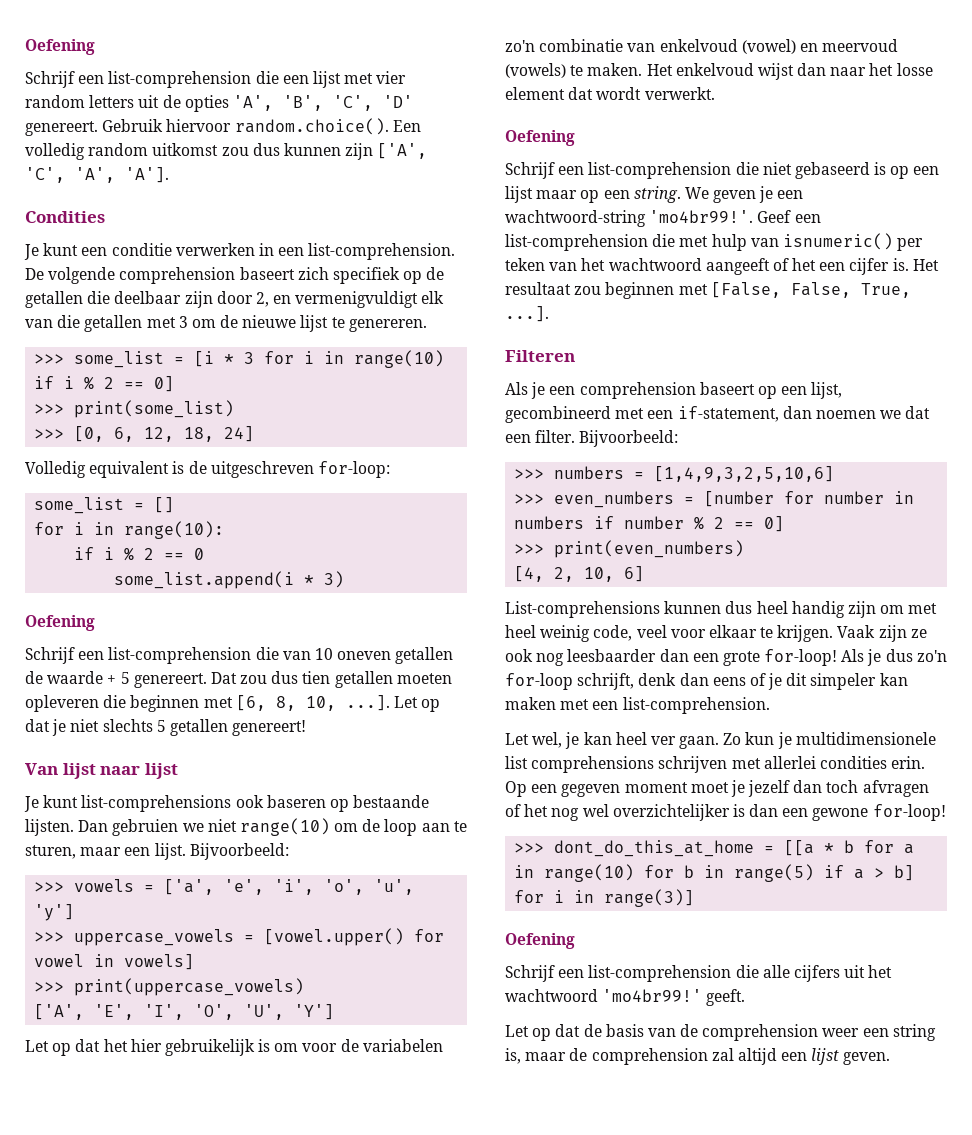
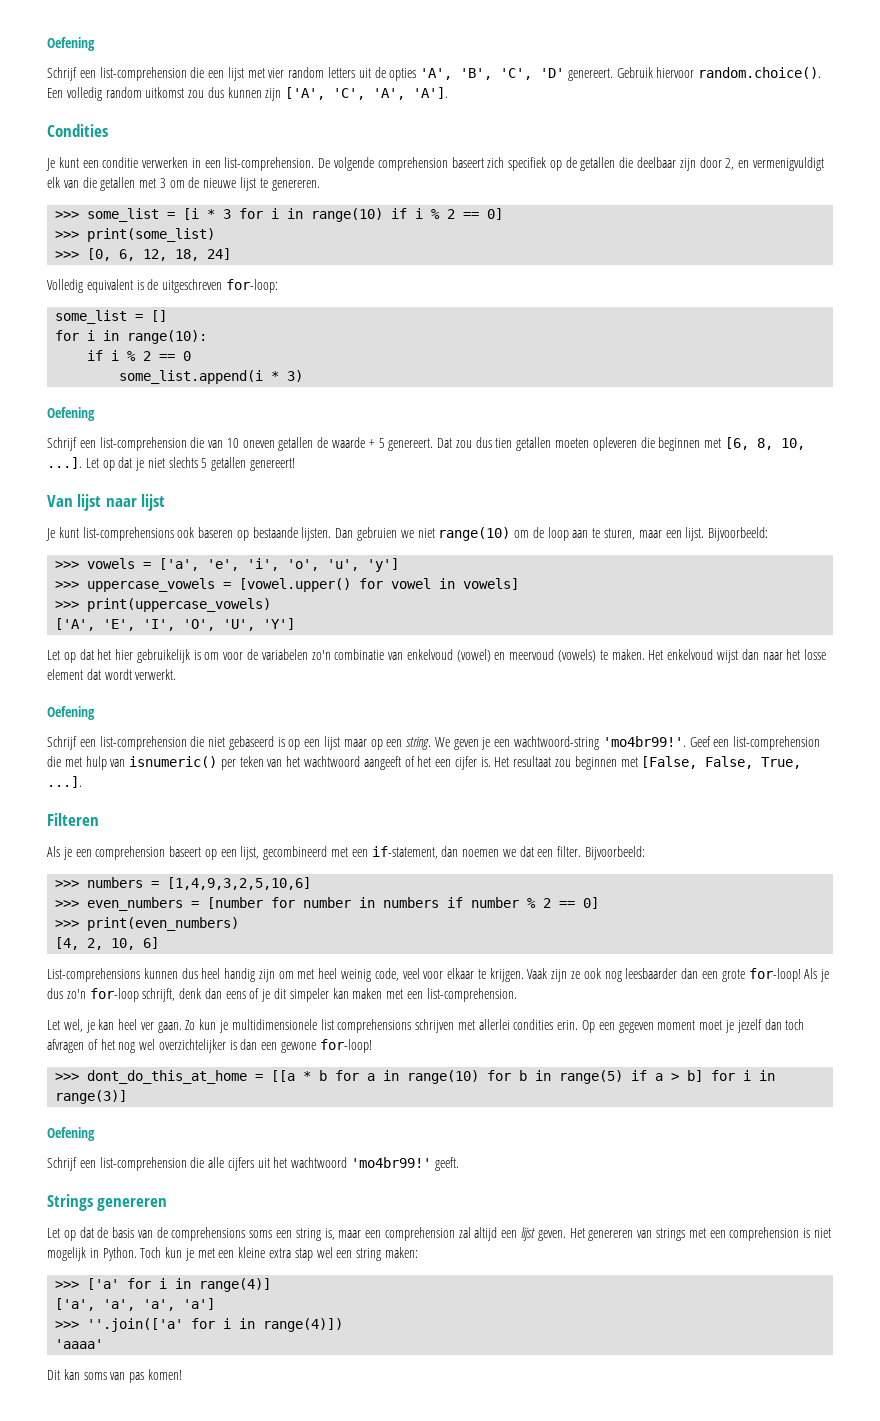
+ Strings genereren
- Let op dat de basis van de comprehension weer een string is, maar de comprehension zal altijd een lijst geven.
+ Let op dat de basis van de comprehensions soms een string is, maar een comprehension zal altijd een lijst geven.
+ Het genereren van strings met een comprehension is niet mogelijk in Python. Toch kun je met een kleine extra stap wel een string maken:
+ >>> ['a' for i in range(4)]
+ ['a', 'a', 'a', 'a']
+ >>> ''.join(['a' for i in range(4)])
+ 'aaaa'
+ Dit kan soms van pas komen!

